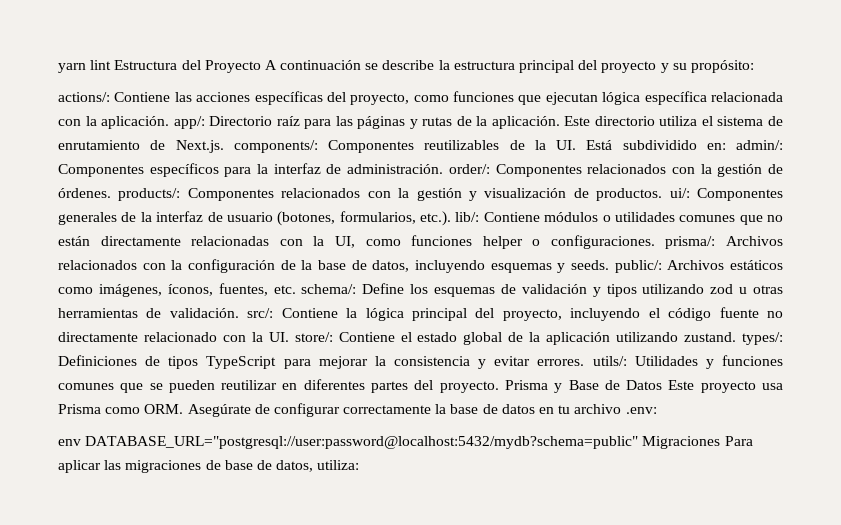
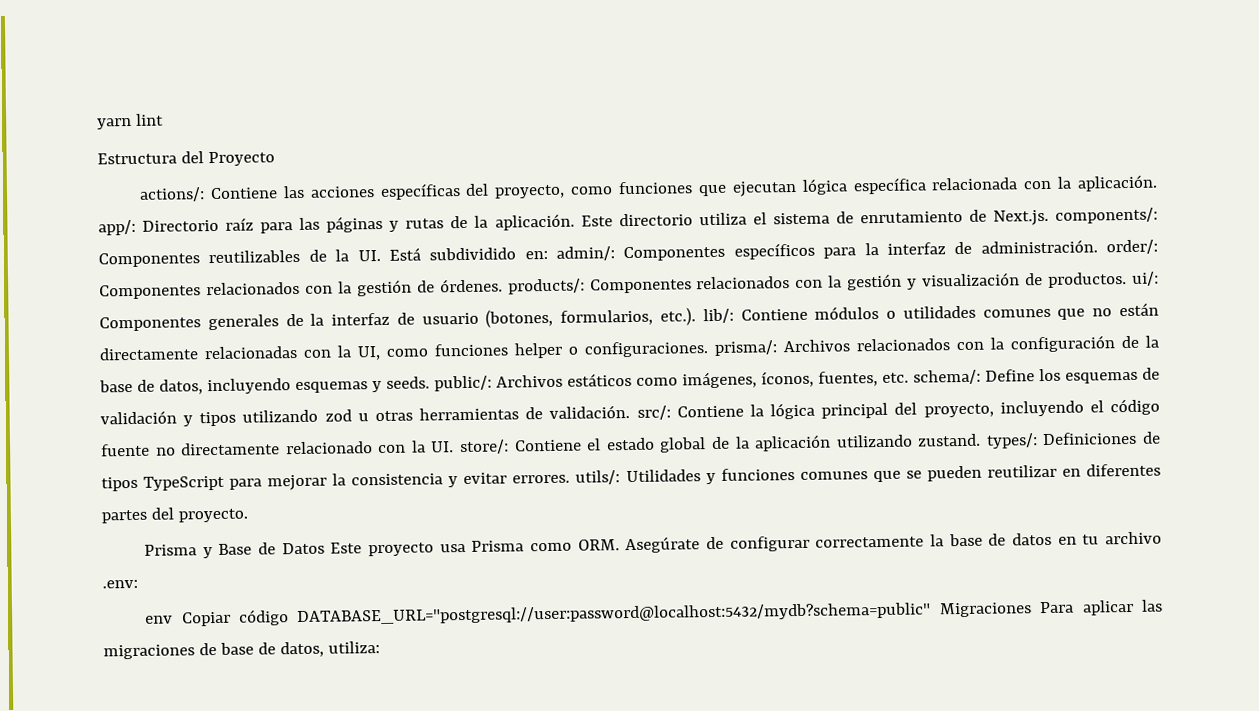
- yarn lint Estructura del Proyecto A continuación se describe la estructura principal del proyecto y su propósito:
+ yarn lint
+ Estructura del Proyecto
- Utilidades y funciones comunes que se pueden reutilizar en diferentes partes del proyecto. Prisma y Base de Datos Este proyecto usa Prisma como ORM. Asegúrate de configurar correctamente la base de datos en tu archivo .env:
+ Utilidades y funciones comunes que se pueden reutilizar en diferentes partes del proyecto.
+ Prisma y Base de Datos Este proyecto usa Prisma como ORM. Asegúrate de configurar correctamente la base de datos en tu archivo .env:
- env DATABASE_URL="postgresql://user:password@localhost:5432/mydb?schema=public" Migraciones Para aplicar las migraciones de base de datos, utiliza:
+ env Copiar código DATABASE_URL="postgresql://user:password@localhost:5432/mydb?schema=public" Migraciones Para aplicar las migraciones de base de datos, utiliza:

